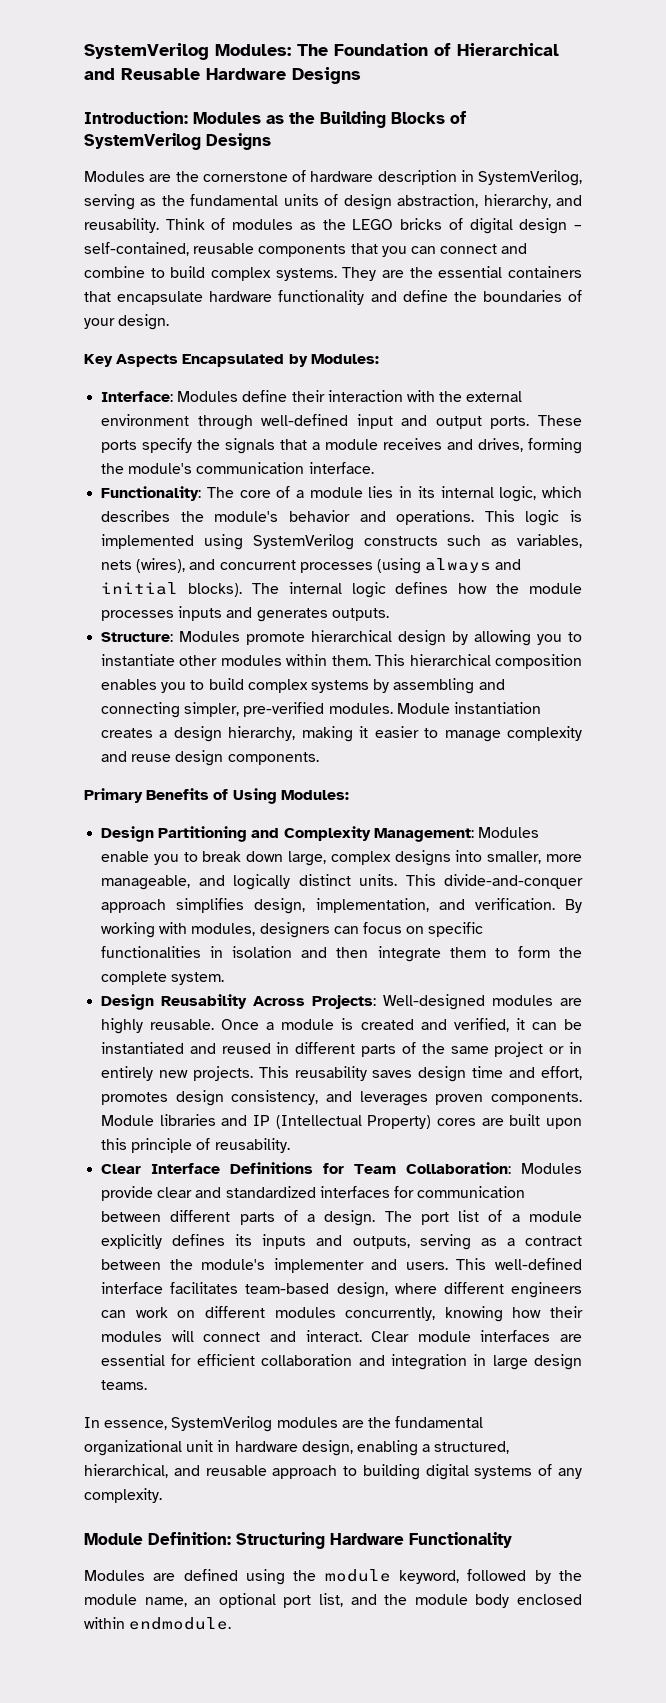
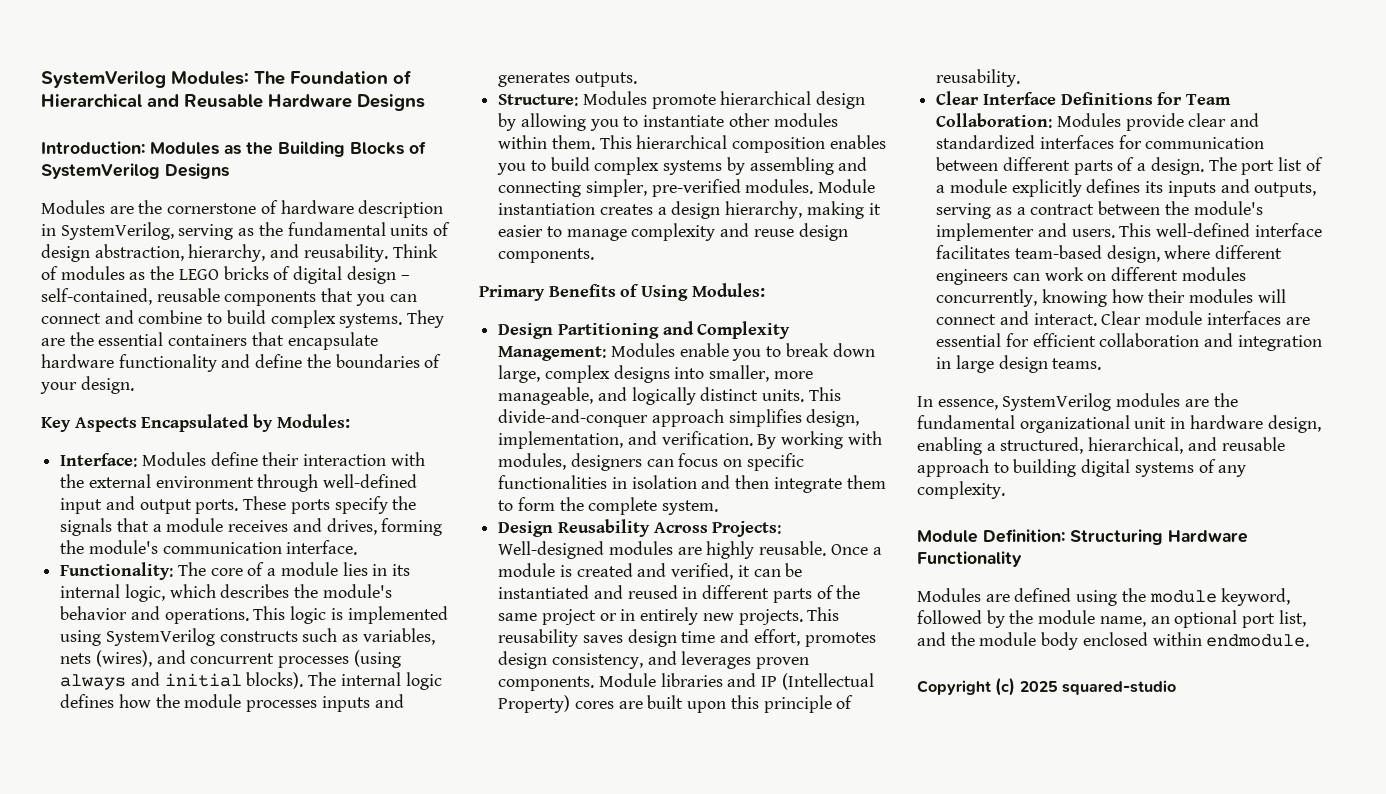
+ Copyright (c) 2025 squared-studio

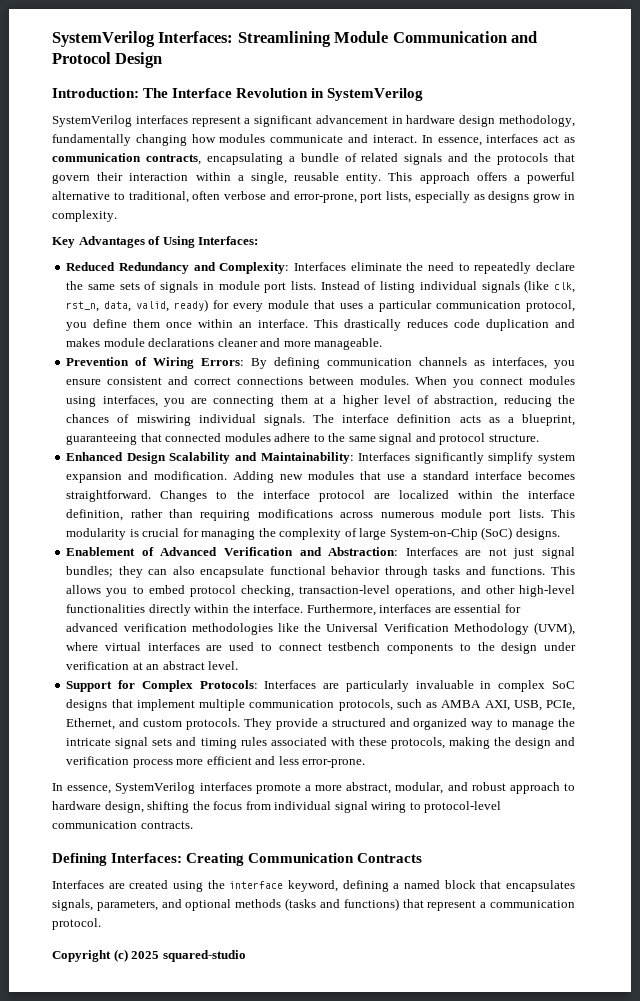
- SystemVerilog Modules: The Foundation of Hierarchical and Reusable Hardware Designs
- Introduction: Modules as the Building Blocks of SystemVerilog Designs
- Modules are the cornerstone of hardware description in SystemVerilog, serving as the fundamental units of design abstraction, hierarchy, and reusability. Think of modules as the LEGO bricks of digital design – self-contained, reusable components that you can connect and combine to build complex systems. They are the essential containers that encapsulate hardware functionality and define the boundaries of your design.
- Key Aspects Encapsulated by Modules:
- Interface: Modules define their interaction with the external environment through well-defined input and output ports. These ports specify the signals that a module receives and drives, forming the module's communication interface.
- Functionality: The core of a module lies in its internal logic, which describes the module's behavior and operations. This logic is implemented using SystemVerilog constructs such as variables, nets (wires), and concurrent processes (using always and initial blocks). The internal logic defines how the module processes inputs and generates outputs.
- Structure: Modules promote hierarchical design by allowing you to instantiate other modules within them. This hierarchical composition enables you to build complex systems by assembling and connecting simpler, pre-verified modules. Module instantiation creates a design hierarchy, making it easier to manage complexity and reuse design components.
- Primary Benefits of Using Modules:
- Design Partitioning and Complexity Management: Modules enable you to break down large, complex designs into smaller, more manageable, and logically distinct units. This divide-and-conquer approach simplifies design, implementation, and verification. By working with modules, designers can focus on specific functionalities in isolation and then integrate them to form the complete system.
- Design Reusability Across Projects: Well-designed modules are highly reusable. Once a module is created and verified, it can be instantiated and reused in different parts of the same project or in entirely new projects. This reusability saves design time and effort, promotes design consistency, and leverages proven components. Module libraries and IP (Intellectual Property) cores are built upon this principle of reusability.
- Clear Interface Definitions for Team Collaboration: Modules provide clear and standardized interfaces for communication between different parts of a design. The port list of a module explicitly defines its inputs and outputs, serving as a contract between the module's implementer and users. This well-defined interface facilitates team-based design, where different engineers can work on different modules concurrently, knowing how their modules will connect and interact. Clear module interfaces are essential for efficient collaboration and integration in large design teams.
- In essence, SystemVerilog modules are the fundamental organizational unit in hardware design, enabling a structured, hierarchical, and reusable approach to building digital systems of any complexity.
- Module Definition: Structuring Hardware Functionality
- Modules are defined using the module keyword, followed by the module name, an optional port list, and the module body enclosed within endmodule.
+ SystemVerilog Interfaces: Streamlining Module Communication and Protocol Design
+ Introduction: The Interface Revolution in SystemVerilog
+ SystemVerilog interfaces represent a significant advancement in hardware design methodology, fundamentally changing how modules communicate and interact. In essence, interfaces act as communication contracts, encapsulating a bundle of related signals and the protocols that govern their interaction within a single, reusable entity. This approach offers a powerful alternative to traditional, often verbose and error-prone, port lists, especially as designs grow in complexity.
+ Key Advantages of Using Interfaces:
+ Reduced Redundancy and Complexity: Interfaces eliminate the need to repeatedly declare the same sets of signals in module port lists. Instead of listing individual signals (like clk, rst_n, data, valid, ready) for every module that uses a particular communication protocol, you define them once within an interface. This drastically reduces code duplication and makes module declarations cleaner and more manageable.
+ Prevention of Wiring Errors: By defining communication channels as interfaces, you ensure consistent and correct connections between modules. When you connect modules using interfaces, you are connecting them at a higher level of abstraction, reducing the chances of miswiring individual signals. The interface definition acts as a blueprint, guaranteeing that connected modules adhere to the same signal and protocol structure.
+ Enhanced Design Scalability and Maintainability: Interfaces significantly simplify system expansion and modification. Adding new modules that use a standard interface becomes straightforward. Changes to the interface protocol are localized within the interface definition, rather than requiring modifications across numerous module port lists. This modularity is crucial for managing the complexity of large System-on-Chip (SoC) designs.
+ Enablement of Advanced Verification and Abstraction: Interfaces are not just signal bundles; they can also encapsulate functional behavior through tasks and functions. This allows you to embed protocol checking, transaction-level operations, and other high-level functionalities directly within the interface. Furthermore, interfaces are essential for advanced verification methodologies like the Universal Verification Methodology (UVM), where virtual interfaces are used to connect testbench components to the design under verification at an abstract level.
+ Support for Complex Protocols: Interfaces are particularly invaluable in complex SoC designs that implement multiple communication protocols, such as AMBA AXI, USB, PCIe, Ethernet, and custom protocols. They provide a structured and organized way to manage the intricate signal sets and timing rules associated with these protocols, making the design and verification process more efficient and less error-prone.
+ In essence, SystemVerilog interfaces promote a more abstract, modular, and robust approach to hardware design, shifting the focus from individual signal wiring to protocol-level communication contracts.
+ Defining Interfaces: Creating Communication Contracts
+ Interfaces are created using the interface keyword, defining a named block that encapsulates signals, parameters, and optional methods (tasks and functions) that represent a communication protocol.

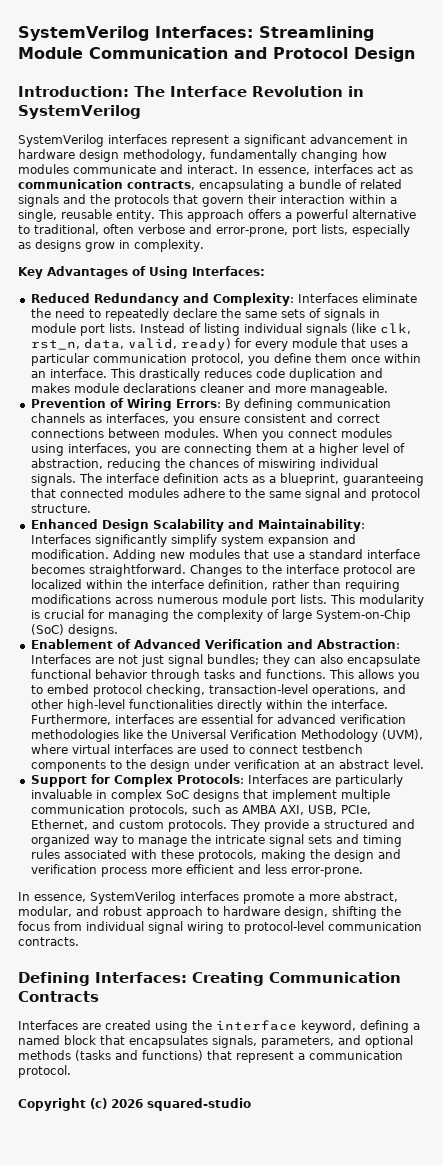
- Copyright (c) 2025 squared-studio
+ Copyright (c) 2026 squared-studio

